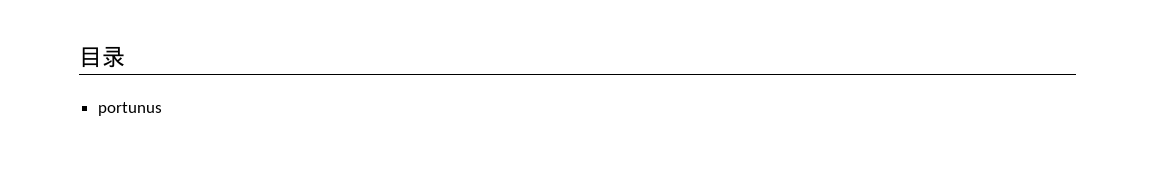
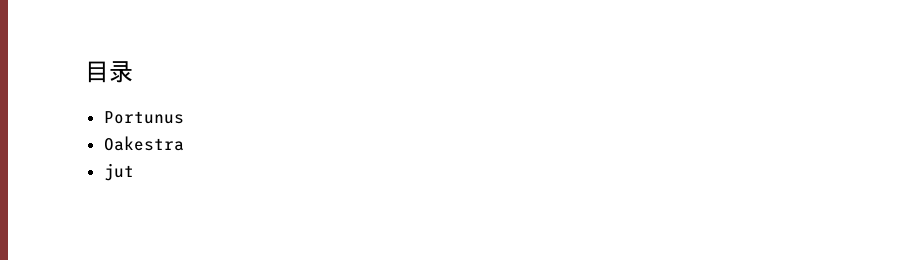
- portunus
+ Portunus
+ Oakestra
+ jut

